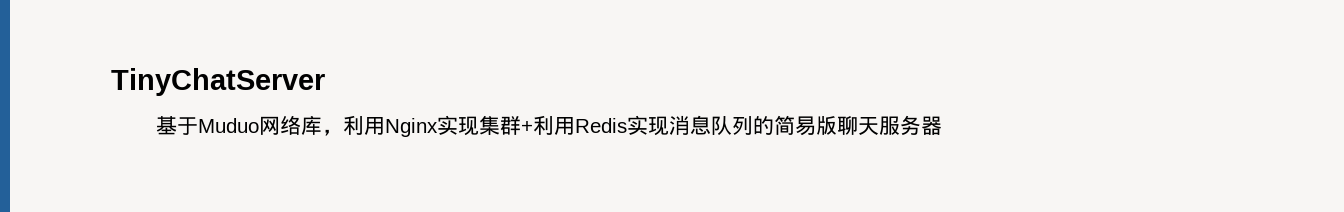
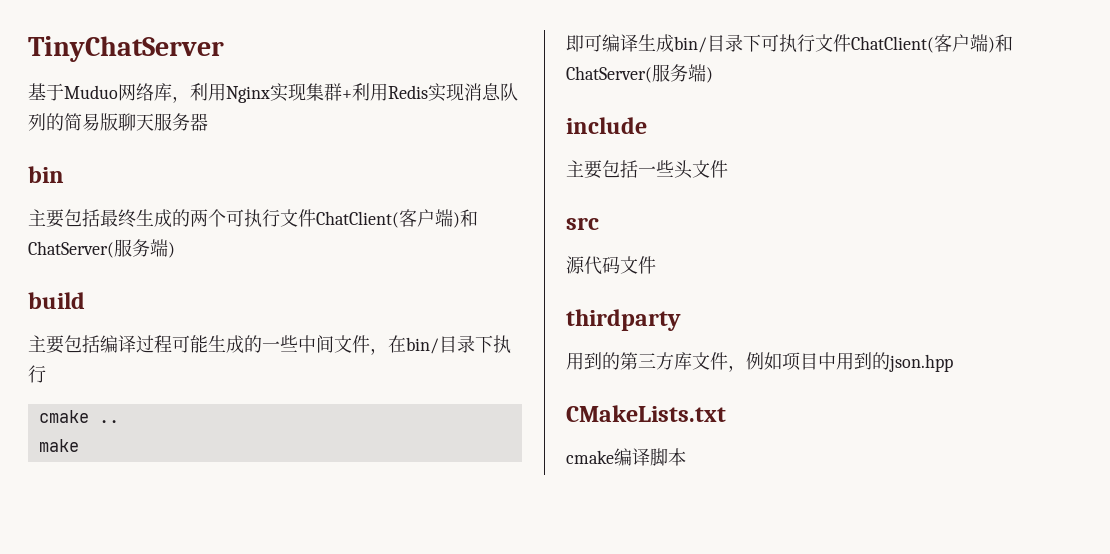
+ bin
+ 主要包括最终生成的两个可执行文件ChatClient(客户端)和ChatServer(服务端)
+ build
+ 主要包括编译过程可能生成的一些中间文件，在bin/目录下执行
+ cmake ..
+ make
+ 即可编译生成bin/目录下可执行文件ChatClient(客户端)和ChatServer(服务端)
+ include
+ 主要包括一些头文件
+ src
+ 源代码文件
+ thirdparty
+ 用到的第三方库文件，例如项目中用到的json.hpp
+ CMakeLists.txt
+ cmake编译脚本

